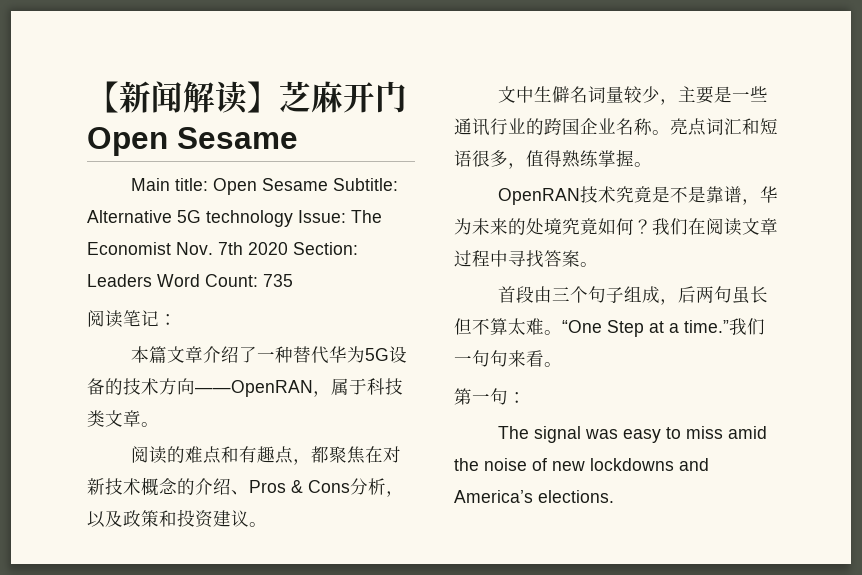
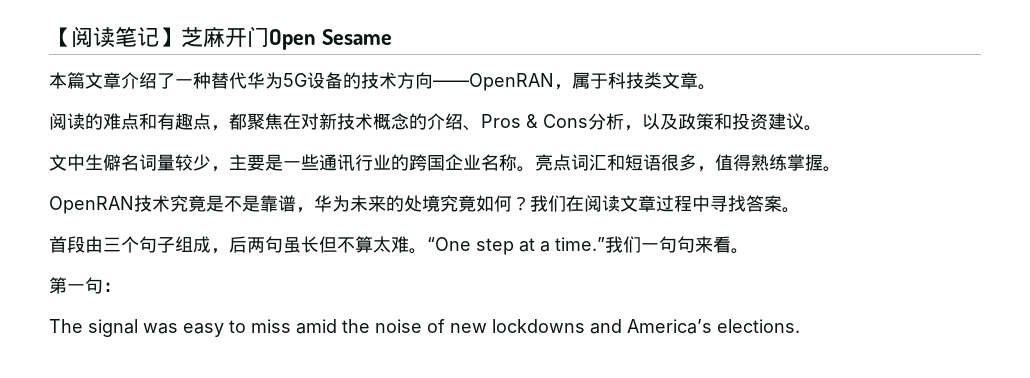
- 【新闻解读】芝麻开门Open Sesame
+ 【阅读笔记】芝麻开门Open Sesame
- Main title: Open Sesame Subtitle: Alternative 5G technology Issue: The Economist Nov. 7th 2020 Section: Leaders Word Count: 735
- 阅读笔记：
- “One Step at a time.”
+ “One step at a time.”

